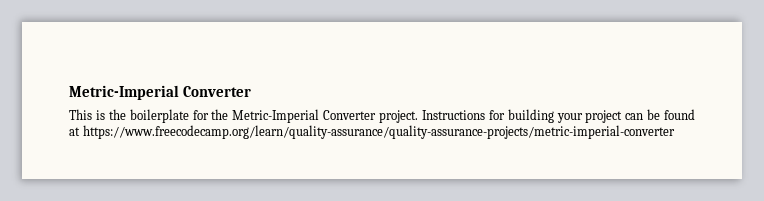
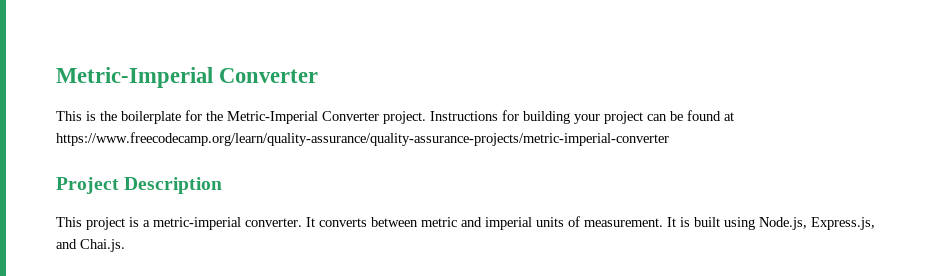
+ Project Description
+ This project is a metric-imperial converter. It converts between metric and imperial units of measurement. It is built using Node.js, Express.js, and Chai.js.

